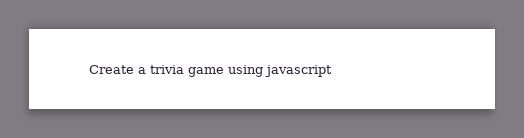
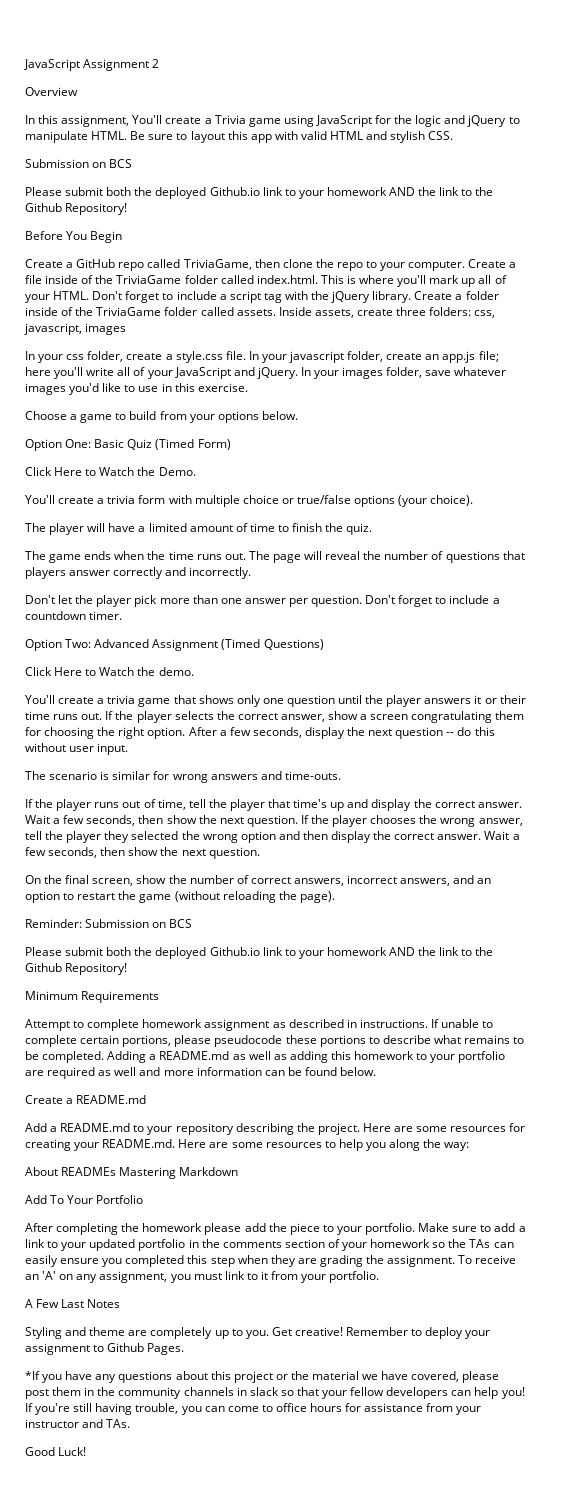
- Create a trivia game using javascript
+ JavaScript Assignment 2
+ Overview
+ In this assignment, You'll create a Trivia game using JavaScript for the logic and jQuery to manipulate HTML. Be sure to layout this app with valid HTML and stylish CSS.
+ Submission on BCS
+ Please submit both the deployed Github.io link to your homework AND the link to the Github Repository!
+ Before You Begin
+ Create a GitHub repo called TriviaGame, then clone the repo to your computer. Create a file inside of the TriviaGame folder called index.html. This is where you'll mark up all of your HTML. Don't forget to include a script tag with the jQuery library. Create a folder inside of the TriviaGame folder called assets. Inside assets, create three folders: css, javascript, images
+ In your css folder, create a style.css file. In your javascript folder, create an app.js file; here you'll write all of your JavaScript and jQuery. In your images folder, save whatever images you'd like to use in this exercise.
+ Choose a game to build from your options below.
+ Option One: Basic Quiz (Timed Form)
+ Click Here to Watch the Demo.
+ You'll create a trivia form with multiple choice or true/false options (your choice).
+ The player will have a limited amount of time to finish the quiz.
+ The game ends when the time runs out. The page will reveal the number of questions that players answer correctly and incorrectly.
+ Don't let the player pick more than one answer per question. Don't forget to include a countdown timer.
+ Option Two: Advanced Assignment (Timed Questions)
+ Click Here to Watch the demo.
+ You'll create a trivia game that shows only one question until the player answers it or their time runs out. If the player selects the correct answer, show a screen congratulating them for choosing the right option. After a few seconds, display the next question -- do this without user input.
+ The scenario is similar for wrong answers and time-outs.
+ If the player runs out of time, tell the player that time's up and display the correct answer. Wait a few seconds, then show the next question. If the player chooses the wrong answer, tell the player they selected the wrong option and then display the correct answer. Wait a few seconds, then show the next question.
+ On the final screen, show the number of correct answers, incorrect answers, and an option to restart the game (without reloading the page).
+ Reminder: Submission on BCS
+ Please submit both the deployed Github.io link to your homework AND the link to the Github Repository!
+ Minimum Requirements
+ Attempt to complete homework assignment as described in instructions. If unable to complete certain portions, please pseudocode these portions to describe what remains to be completed. Adding a README.md as well as adding this homework to your portfolio are required as well and more information can be found below.
+ Create a README.md
+ Add a README.md to your repository describing the project. Here are some resources for creating your README.md. Here are some resources to help you along the way:
+ About READMEs Mastering Markdown
+ Add To Your Portfolio
+ After completing the homework please add the piece to your portfolio. Make sure to add a link to your updated portfolio in the comments section of your homework so the TAs can easily ensure you completed this step when they are grading the assignment. To receive an 'A' on any assignment, you must link to it from your portfolio.
+ A Few Last Notes
+ Styling and theme are completely up to you. Get creative! Remember to deploy your assignment to Github Pages.
+ *If you have any questions about this project or the material we have covered, please post them in the community channels in slack so that your fellow developers can help you! If you're still having trouble, you can come to office hours for assistance from your instructor and TAs.
+ Good Luck!

